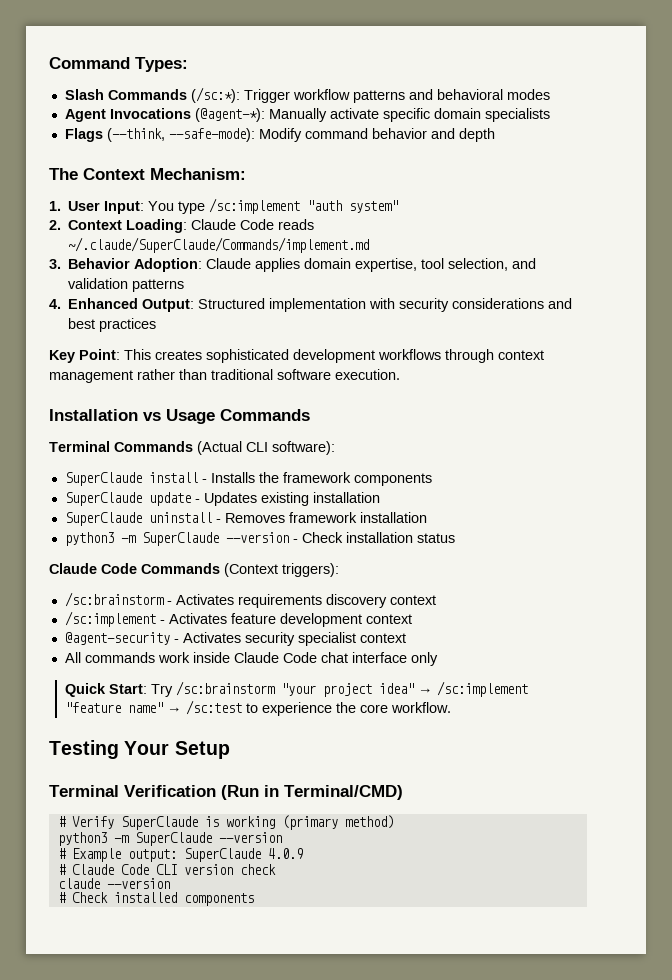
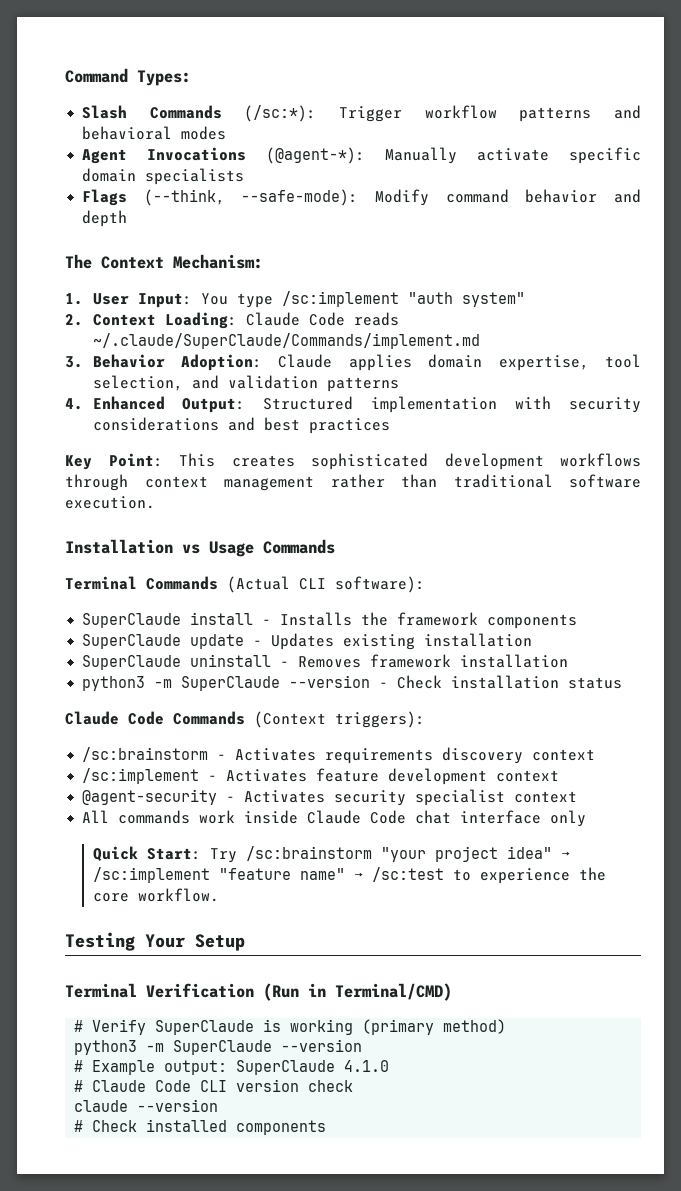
- # Example output: SuperClaude 4.0.9
+ # Example output: SuperClaude 4.1.0

